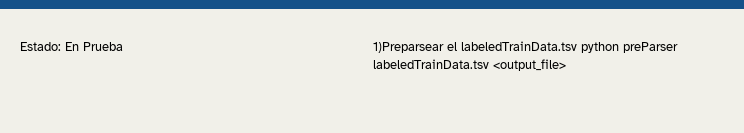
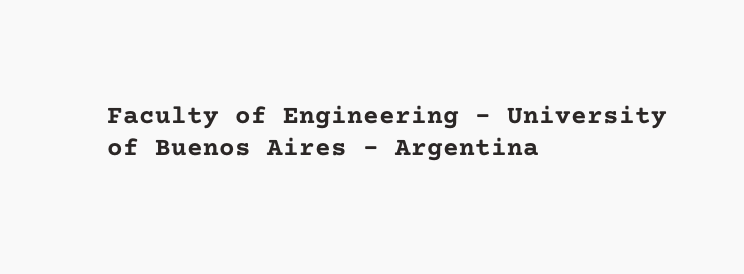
- Estado: En Prueba
- 1)Preparsear el labeledTrainData.tsv python preParser labeledTrainData.tsv <output_file>
+ Faculty of Engineering - University of Buenos Aires - Argentina

